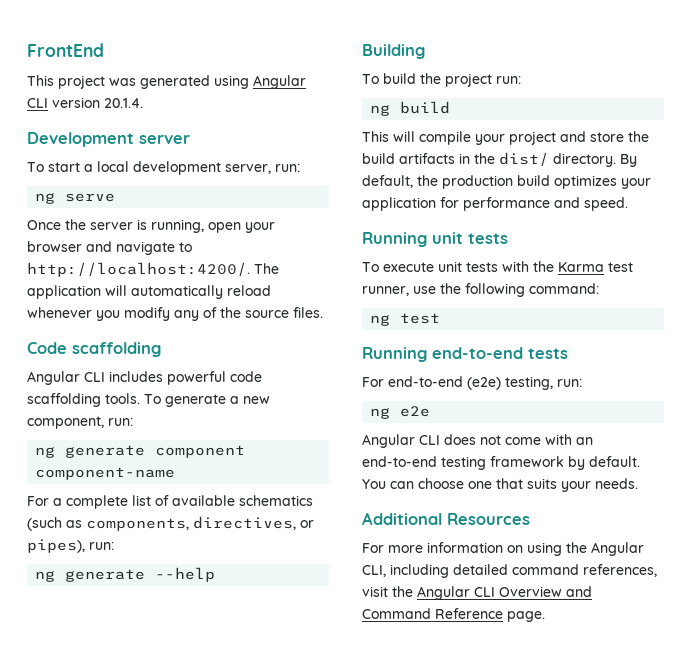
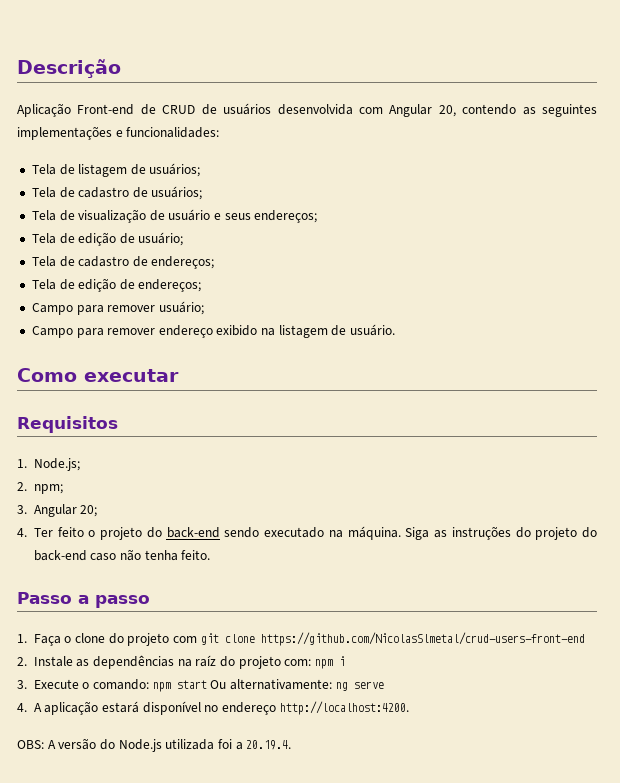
- FrontEnd
- This project was generated using Angular CLI version 20.1.4.
- Development server
- To start a local development server, run:
- ng serve
- Once the server is running, open your browser and navigate to http://localhost:4200/. The application will automatically reload whenever you modify any of the source files.
- Code scaffolding
- Angular CLI includes powerful code scaffolding tools. To generate a new component, run:
- ng generate component component-name
- For a complete list of available schematics (such as components, directives, or pipes), run:
- ng generate --help
- Building
- To build the project run:
- ng build
- This will compile your project and store the build artifacts in the dist/ directory. By default, the production build optimizes your application for performance and speed.
- Running unit tests
- To execute unit tests with the Karma test runner, use the following command:
- ng test
- Running end-to-end tests
- For end-to-end (e2e) testing, run:
- ng e2e
- Angular CLI does not come with an end-to-end testing framework by default. You can choose one that suits your needs.
- Additional Resources
- For more information on using the Angular CLI, including detailed command references, visit the Angular CLI Overview and Command Reference page.
+ Descrição
+ Aplicação Front-end de CRUD de usuários desenvolvida com Angular 20, contendo as seguintes implementações e funcionalidades:
+ Tela de listagem de usuários;
+ Tela de cadastro de usuários;
+ Tela de visualização de usuário e seus endereços;
+ Tela de edição de usuário;
+ Tela de cadastro de endereços;
+ Tela de edição de endereços;
+ Campo para remover usuário;
+ Campo para remover endereço exibido na listagem de usuário.
+ Como executar
+ Requisitos
+ 1. Node.js;
+ 2. npm;
+ 3. Angular 20;
+ 4. Ter feito o projeto do back-end sendo executado na máquina. Siga as instruções do projeto do back-end caso não tenha feito.
+ Passo a passo
+ 1. Faça o clone do projeto com git clone https://github.com/NicolasSlmetal/crud-users-front-end
+ 2. Instale as dependências na raíz do projeto com: npm i
+ 3. Execute o comando: npm start Ou alternativamente: ng serve
+ 4. A aplicação estará disponível no endereço http://localhost:4200.
+ OBS: A versão do Node.js utilizada foi a 20.19.4.

